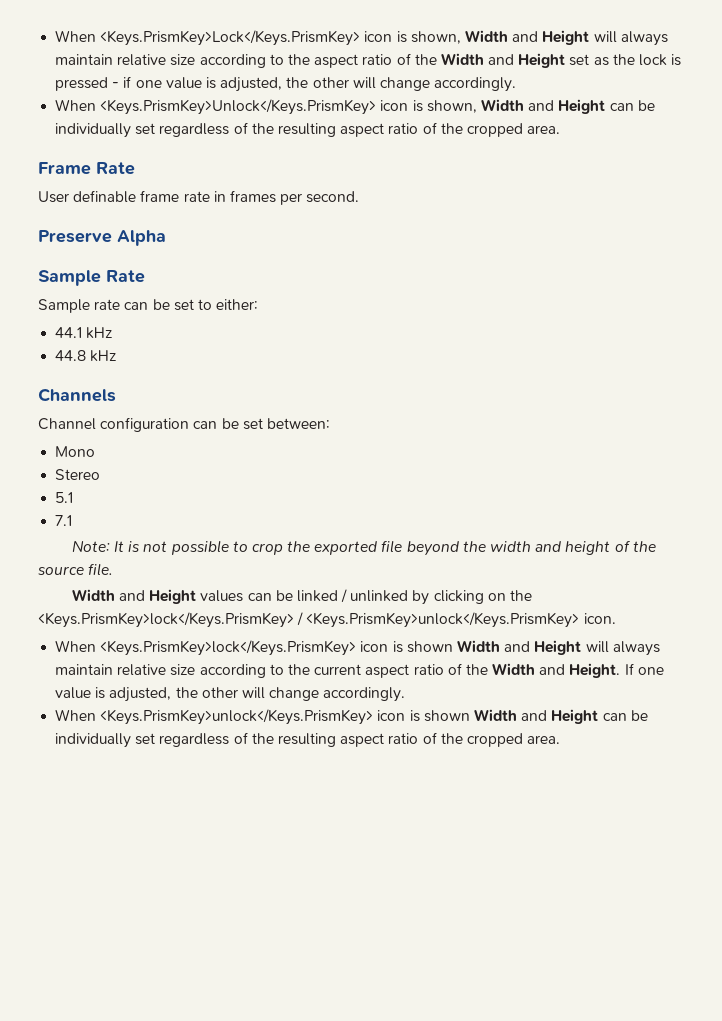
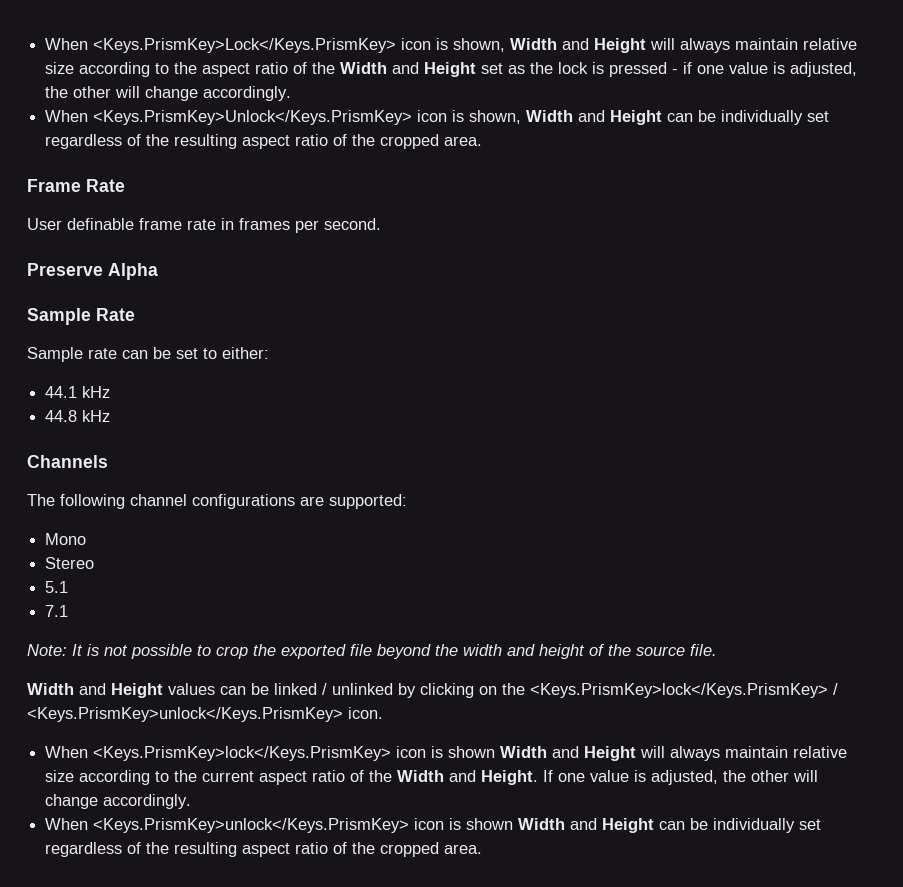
- Channel configuration can be set between:
+ The following channel configurations are supported:

